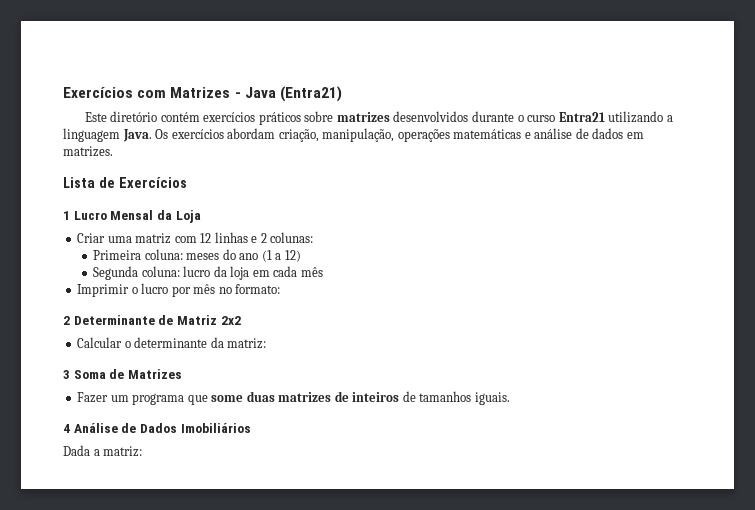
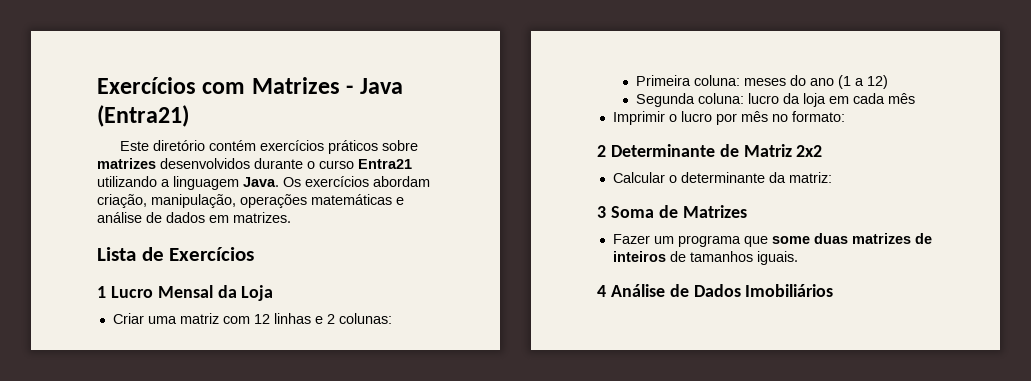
- Dada a matriz:

